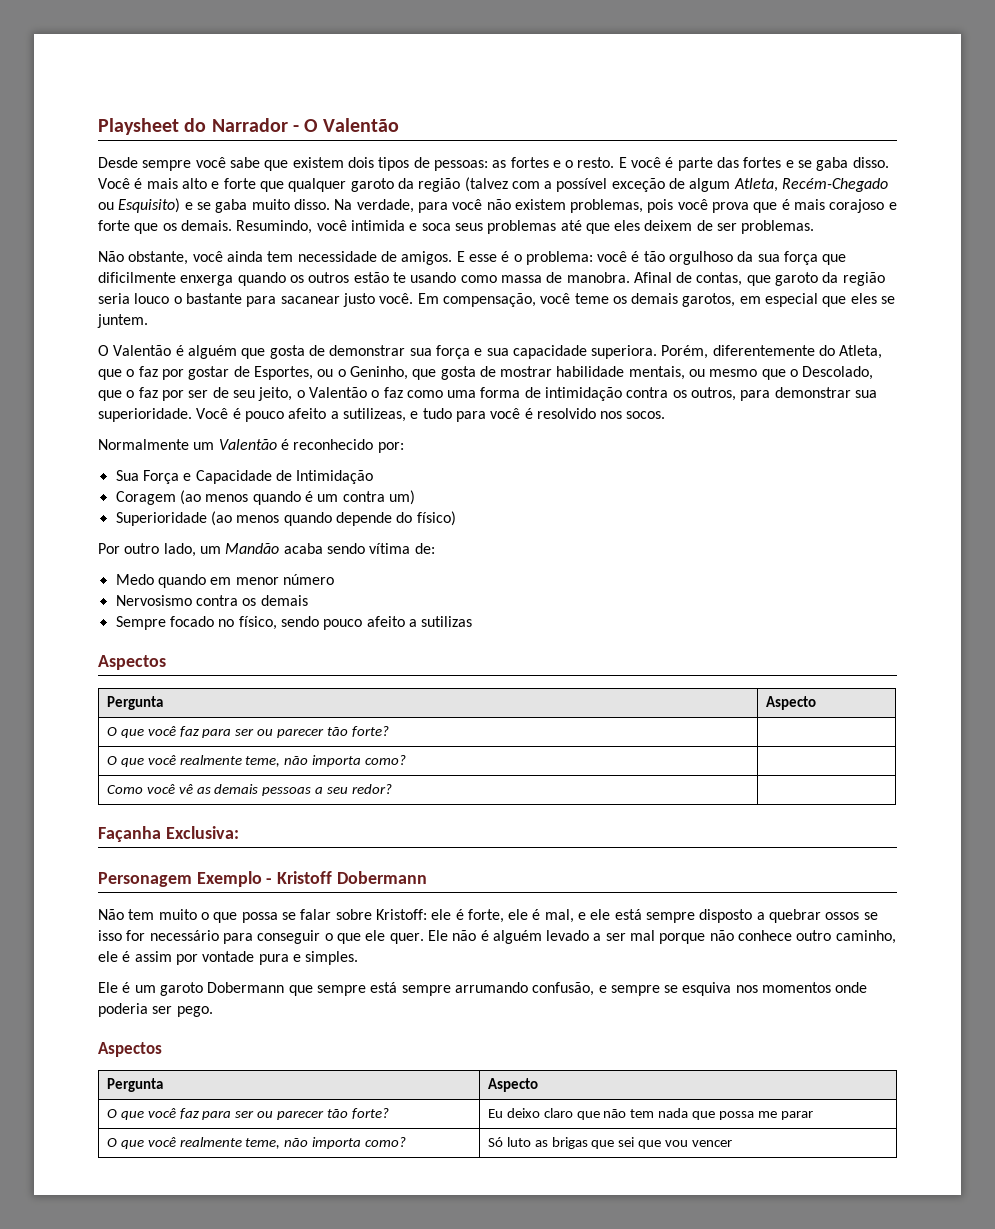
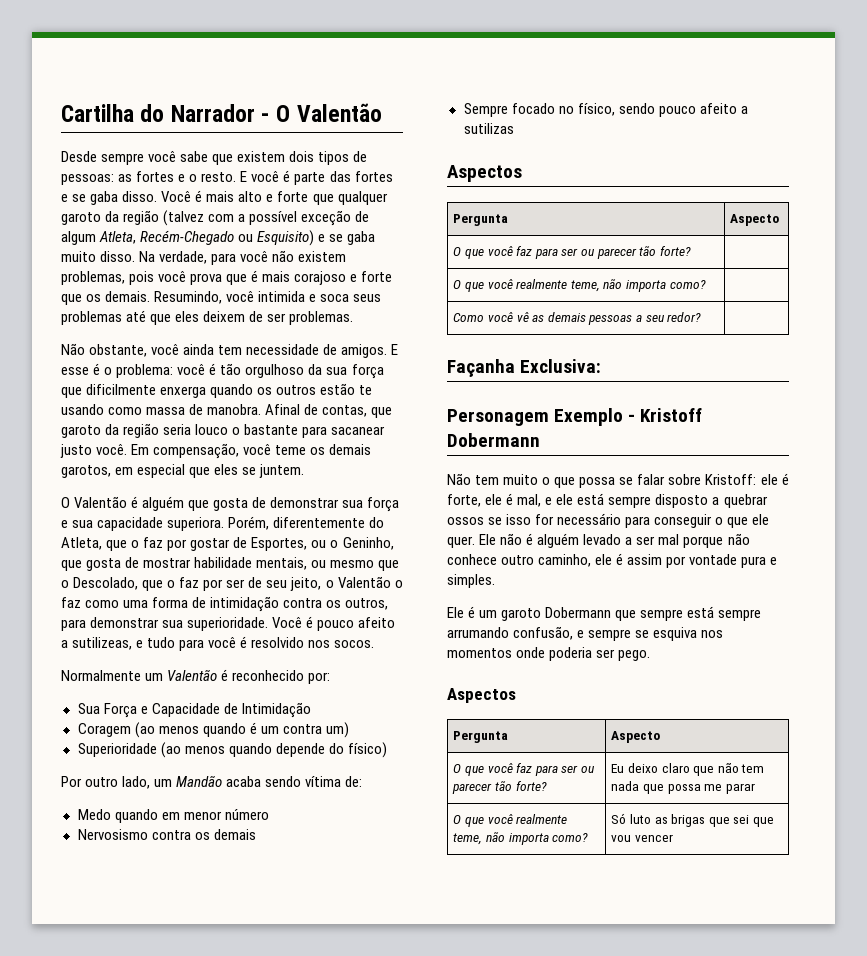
- Playsheet do Narrador - O Valentão
+ Cartilha do Narrador - O Valentão

